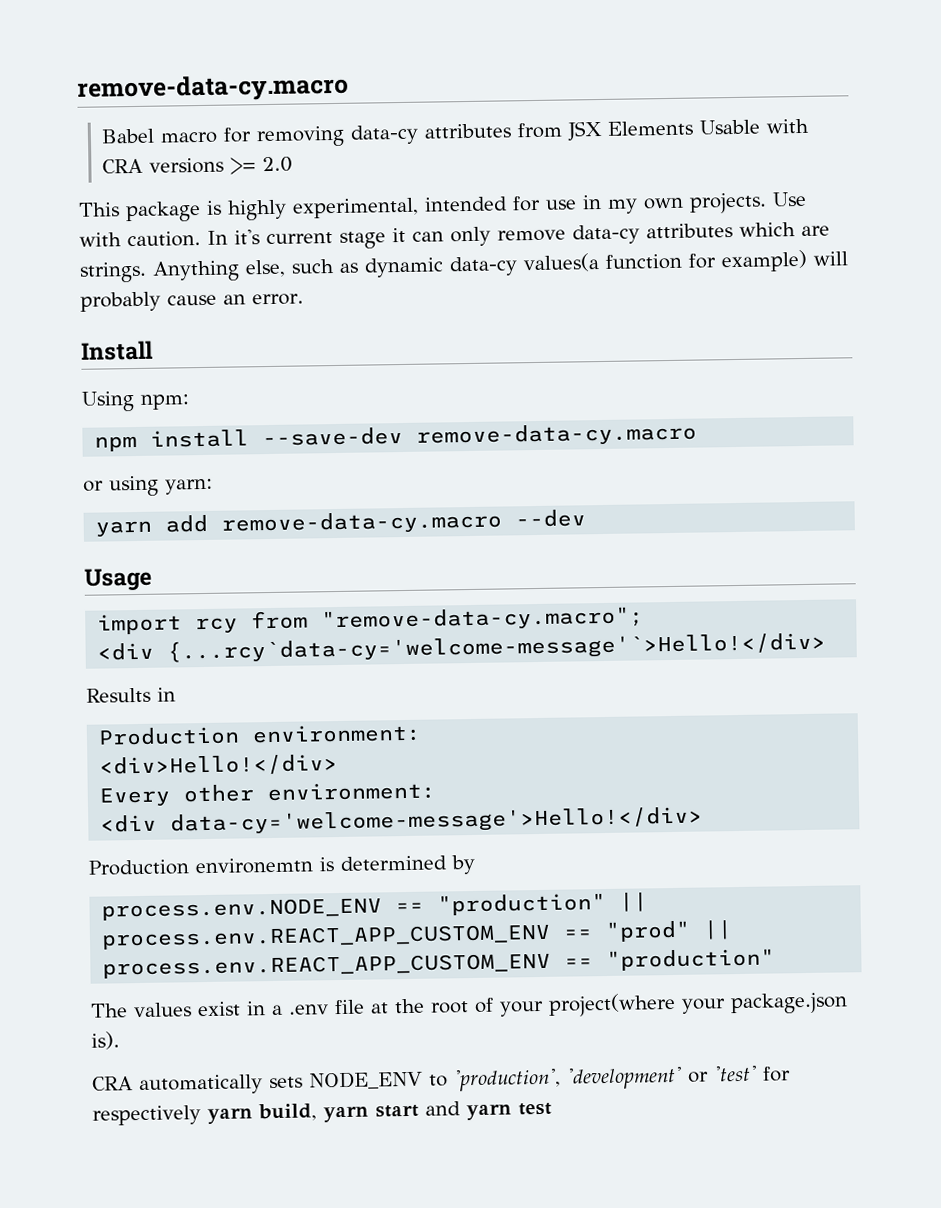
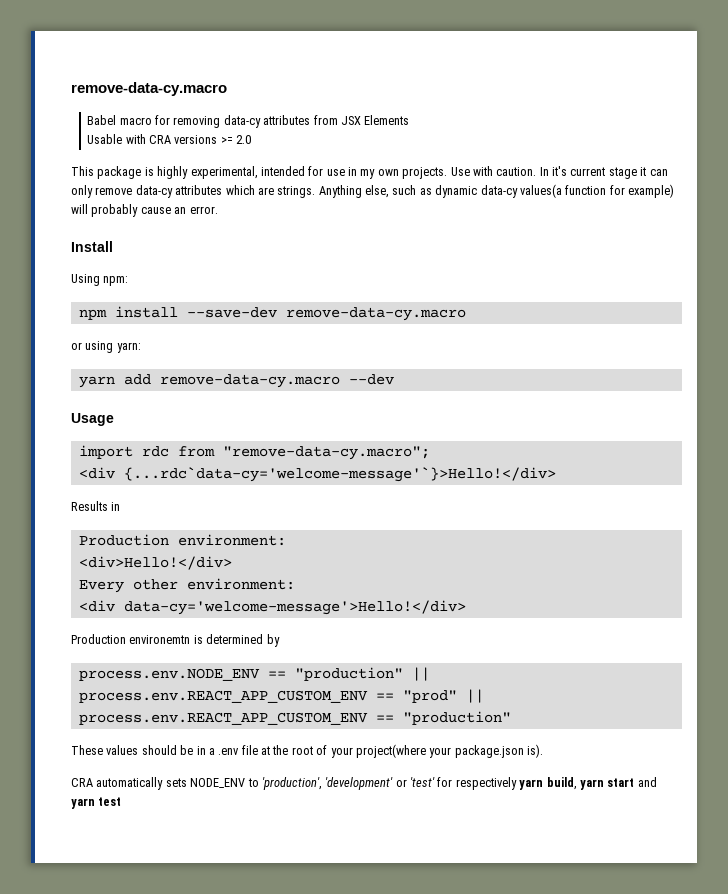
- Babel macro for removing data-cy attributes from JSX Elements Usable with CRA versions >= 2.0
+ Babel macro for removing data-cy attributes from JSX Elements
+ Usable with CRA versions >= 2.0
- import rcy from "remove-data-cy.macro";
+ import rdc from "remove-data-cy.macro";
- <div {...rcy`data-cy='welcome-message'`>Hello!</div>
+ <div {...rdc`data-cy='welcome-message'`}>Hello!</div>
- The values exist in a .env file at the root of your project(where your package.json is).
+ These values should be in a .env file at the root of your project(where your package.json is).

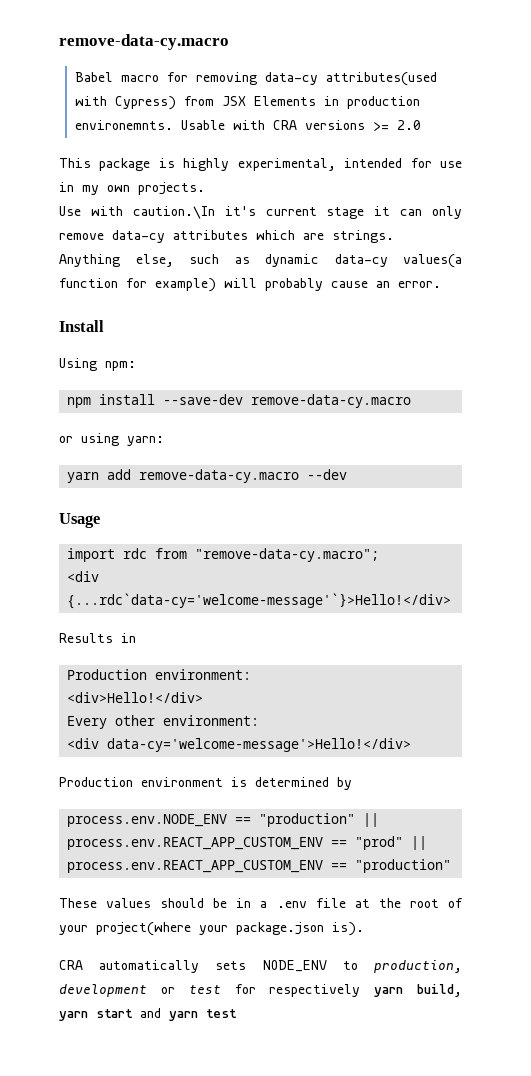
- Babel macro for removing data-cy attributes from JSX Elements
- Usable with CRA versions >= 2.0
+ Babel macro for removing data-cy attributes(used with Cypress) from JSX Elements in production environemnts. Usable with CRA versions >= 2.0
- This package is highly experimental, intended for use in my own projects. Use with caution. In it's current stage it can only remove data-cy attributes which are strings.
+ This package is highly experimental, intended for use in my own projects.
+ Use with caution.\In it's current stage it can only remove data-cy attributes which are strings.
- Production environemtn is determined by
+ Production environment is determined by
- CRA automatically sets NODE_ENV to 'production', 'development' or 'test' for respectively yarn build, yarn start and yarn test
+ CRA automatically sets NODE_ENV to production, development or test for respectively yarn build, yarn start and yarn test

